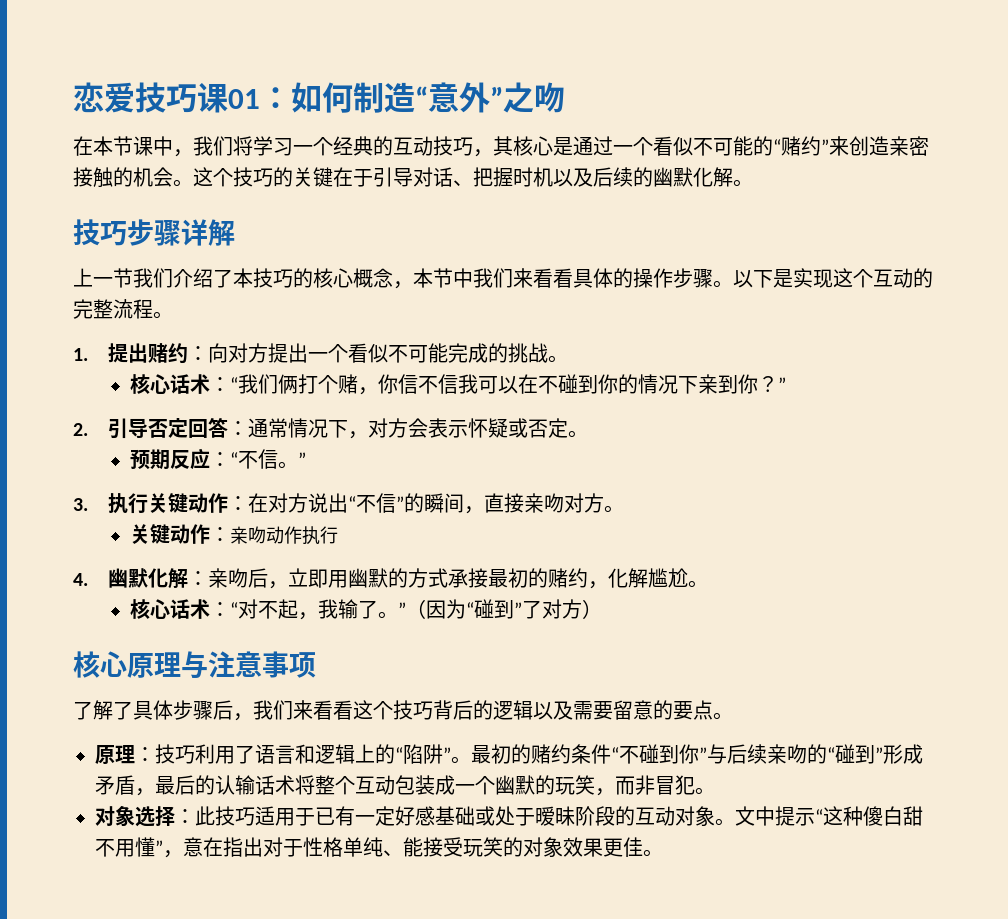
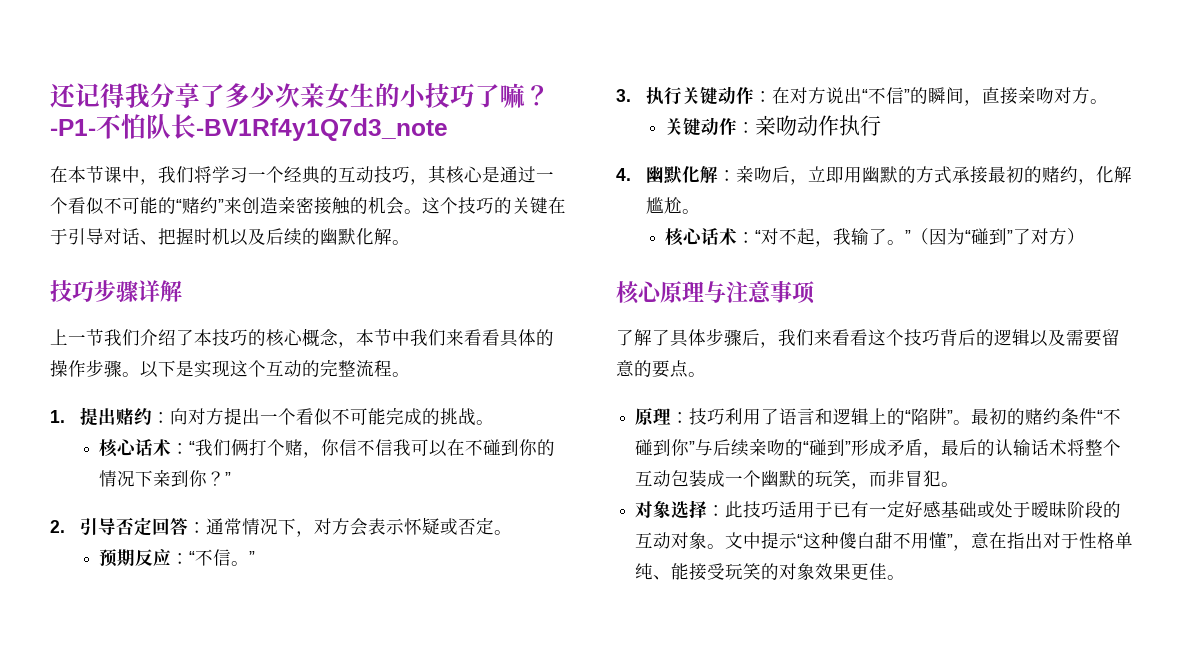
- 恋爱技巧课01：如何制造“意外”之吻
+ 还记得我分享了多少次亲女生的小技巧了嘛？-P1-不怕队长-BV1Rf4y1Q7d3_note

